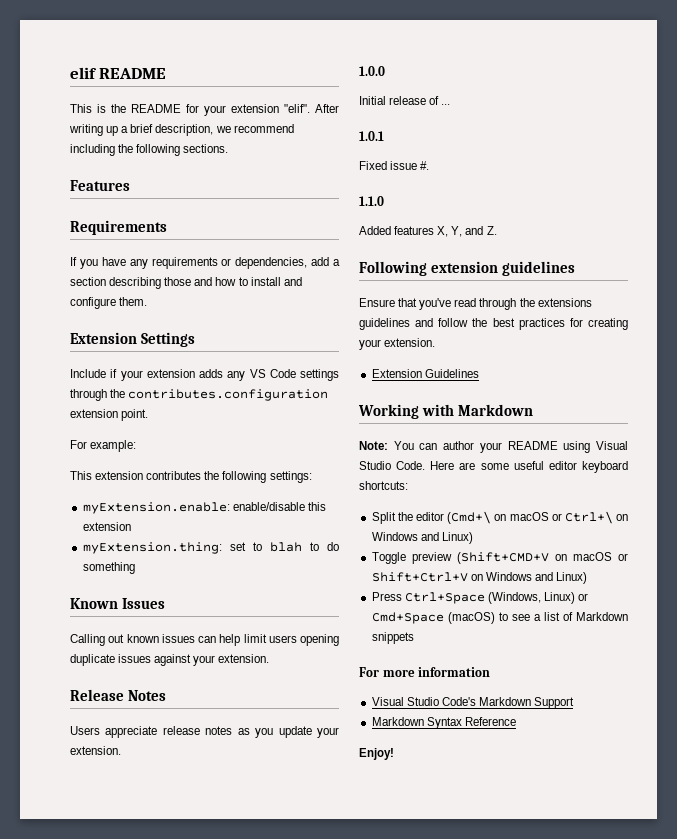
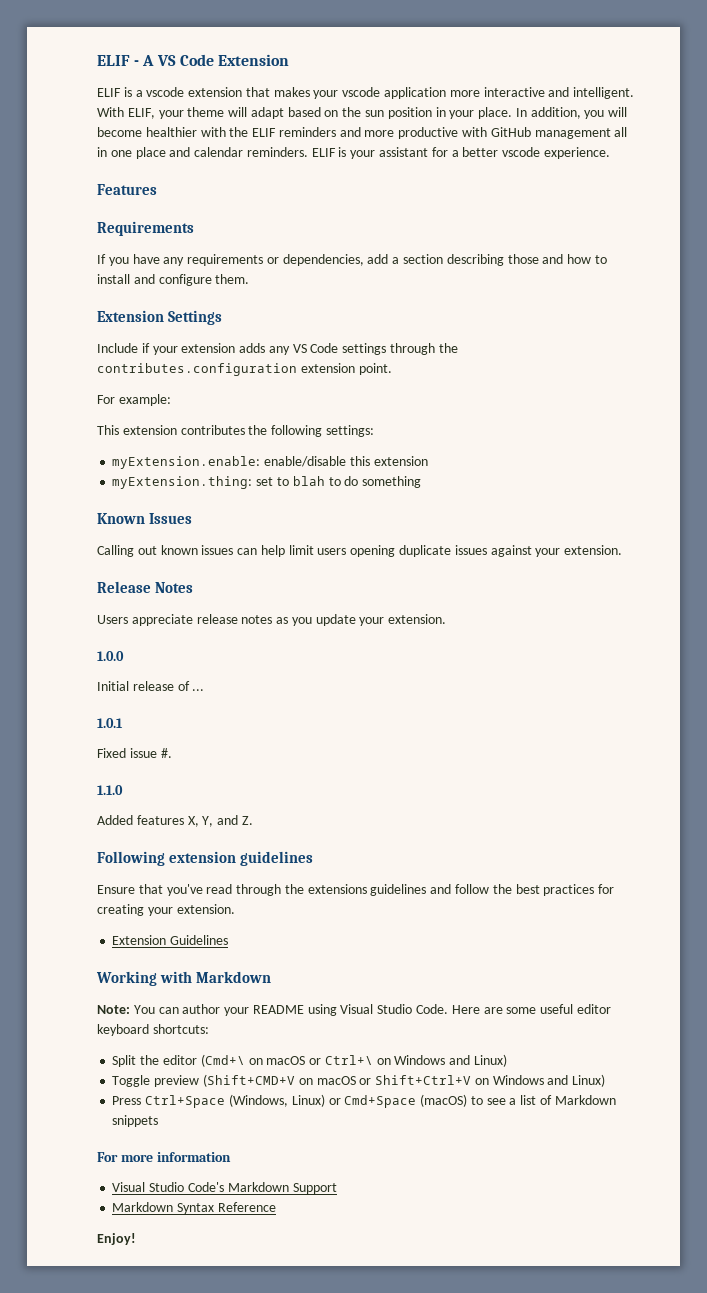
- elif README
- This is the README for your extension "elif". After writing up a brief description, we recommend including the following sections.
+ ELIF - A VS Code Extension
+ ELIF is a vscode extension that makes your vscode application more interactive and intelligent. With ELIF, your theme will adapt based on the sun position in your place. In addition, you will become healthier with the ELIF reminders and more productive with GitHub management all in one place and calendar reminders. ELIF is your assistant for a better vscode experience.

